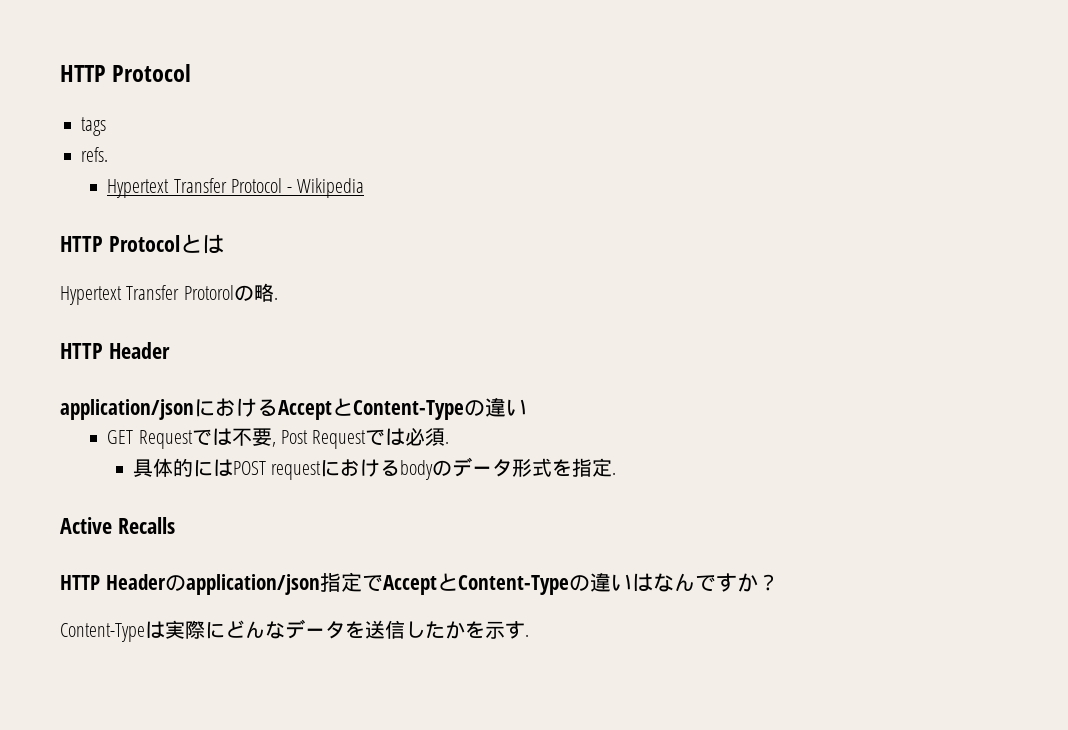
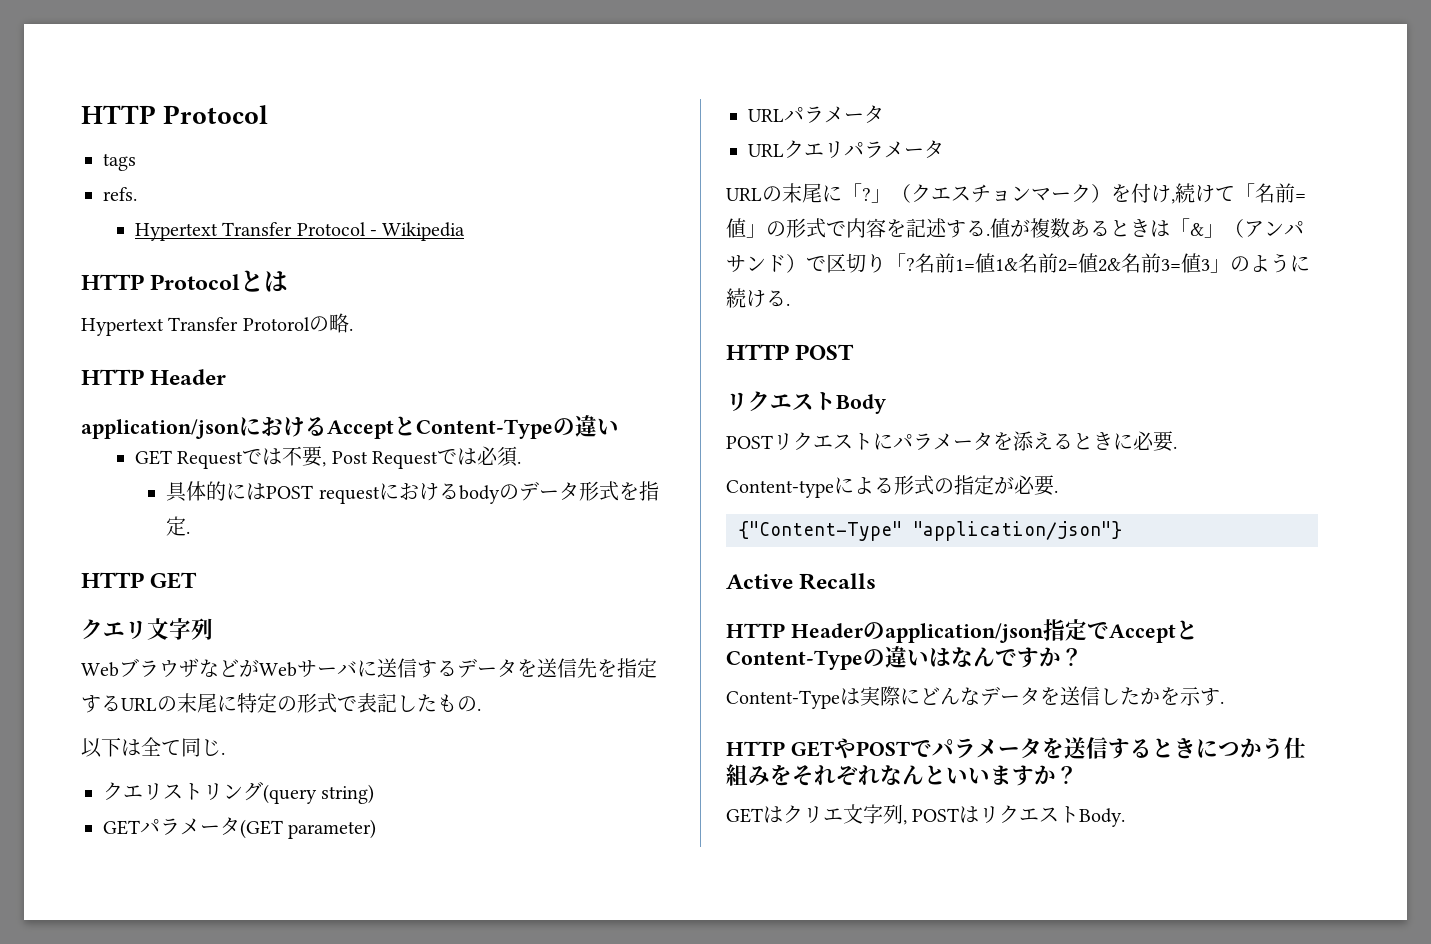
  具体的にはPOST requestにおけるbodyのデータ形式を指定.
+ HTTP GET
+ クエリ文字列
+ WebブラウザなどがWebサーバに送信するデータを送信先を指定するURLの末尾に特定の形式で表記したもの.
+ 以下は全て同じ.
+ クエリストリング(query string)
+ GETパラメータ(GET parameter)
+ URLパラメータ
+ URLクエリパラメータ
+ URLの末尾に「?」（クエスチョンマーク）を付け,続けて「名前=値」の形式で内容を記述する.値が複数あるときは「&」（アンパサンド）で区切り「?名前1=値1&名前2=値2&名前3=値3」のように続ける.
+ HTTP POST
+ リクエストBody
+ POSTリクエストにパラメータを添えるときに必要.
+ Content-typeによる形式の指定が必要.
+ {"Content-Type" "application/json"}
+ HTTP GETやPOSTでパラメータを送信するときにつかう仕組みをそれぞれなんといいますか？
+ GETはクリエ文字列, POSTはリクエストBody.

